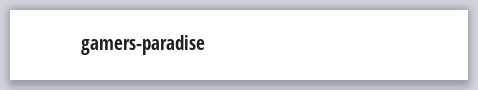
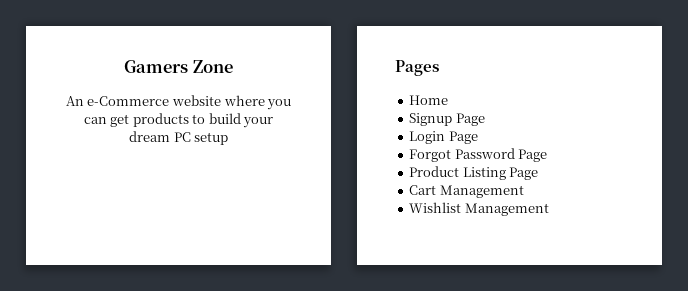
- gamers-paradise
+ Gamers Zone
+ An e-Commerce website where you can get products to build your dream PC setup
+ Pages
+ Home
+ Signup Page
+ Login Page
+ Forgot Password Page
+ Product Listing Page
+ Cart Management
+ Wishlist Management

